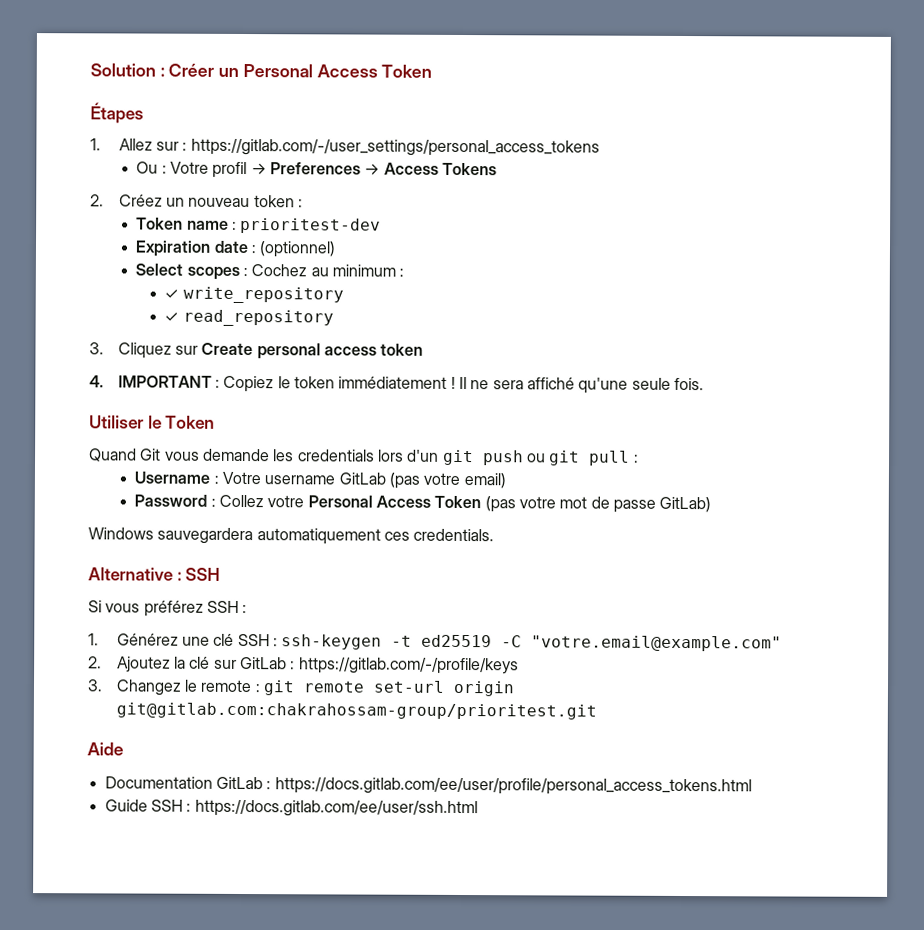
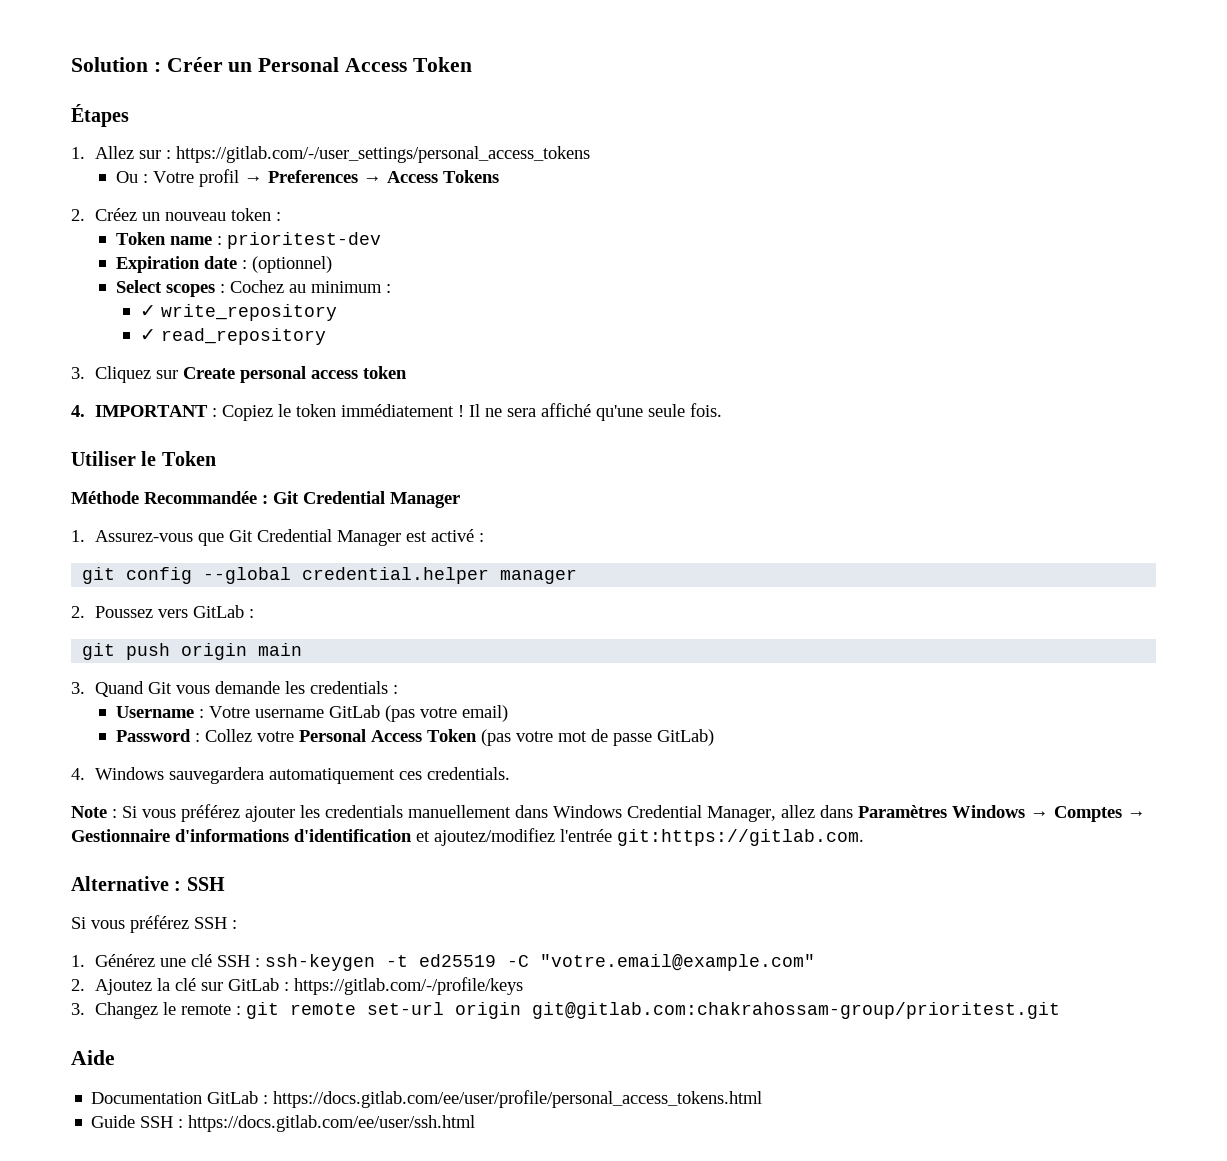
- Quand Git vous demande les credentials lors d'un git push ou git pull :
+ Méthode Recommandée : Git Credential Manager
+ 1. Assurez-vous que Git Credential Manager est activé :
+ git config --global credential.helper manager
+ 2. Poussez vers GitLab :
+ git push origin main
+ 3. Quand Git vous demande les credentials :
- Windows sauvegardera automatiquement ces credentials.
+ 4. Windows sauvegardera automatiquement ces credentials.
+ Note : Si vous préférez ajouter les credentials manuellement dans Windows Credential Manager, allez dans Paramètres Windows → Comptes → Gestionnaire d'informations d'identification et ajoutez/modifiez l'entrée git:https://gitlab.com.

